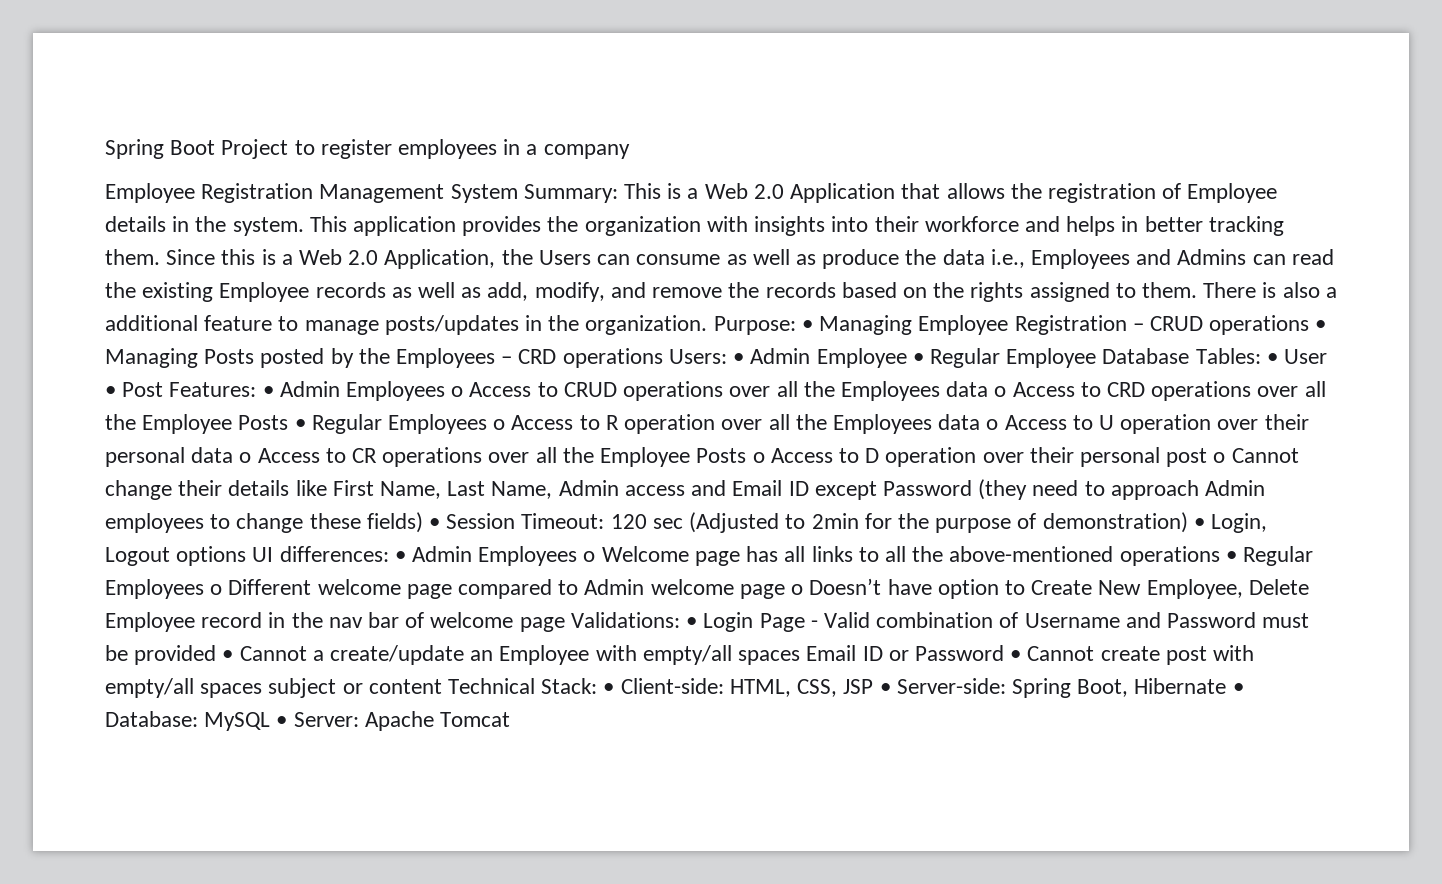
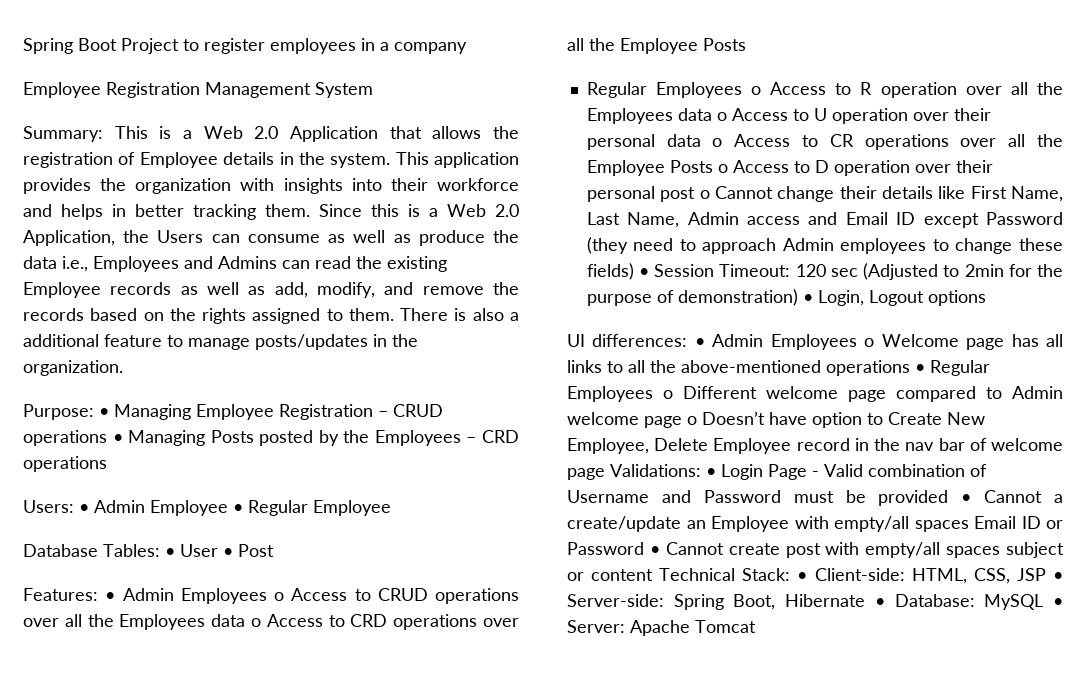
- Employee Registration Management System Summary: This is a Web 2.0 Application that allows the registration of Employee details in the system.
+ Employee Registration Management System
+ Summary: This is a Web 2.0 Application that allows the registration of Employee details in the system.
- There is also a additional feature to manage posts/updates in the organization. Purpose:
+ There is also a additional feature to manage posts/updates in the organization.
+ Purpose:
- • Managing Employee Registration – CRUD operations • Managing Posts posted by the Employees – CRD operations Users:
+ • Managing Employee Registration – CRUD operations • Managing Posts posted by the Employees – CRD operations
+ Users:
- • Admin Employee • Regular Employee Database Tables:
+ • Admin Employee • Regular Employee
+ Database Tables:
- • User • Post Features:
+ • User • Post
+ Features:
- • Admin Employees o Access to CRUD operations over all the Employees data o Access to CRD operations over all the Employee Posts • Regular Employees o Access to R operation over all the Employees data o Access to U operation over their personal data o Access to CR operations over all the Employee Posts o Access to D operation over their personal post o Cannot change their details like First Name, Last Name, Admin access and Email ID except Password (they need to approach Admin employees to change these fields) • Session Timeout:
+ • Admin Employees o Access to CRUD operations over all the Employees data o Access to CRD operations over all the Employee Posts
+ Regular Employees o Access to R operation over all the Employees data o Access to U operation over their personal data o Access to CR operations over all the Employee Posts o Access to D operation over their personal post o Cannot change their details like First Name, Last Name, Admin access and Email ID except Password (they need to approach Admin employees to change these fields) • Session Timeout:
- 120 sec (Adjusted to 2min for the purpose of demonstration) • Login, Logout options UI differences:
+ 120 sec (Adjusted to 2min for the purpose of demonstration) • Login, Logout options
+ UI differences:

